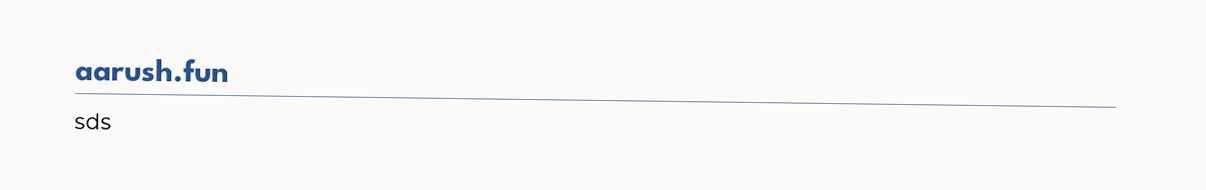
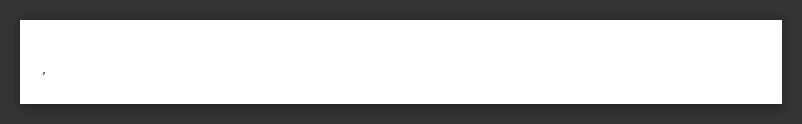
- aarush.fun
- sds
+ ,

